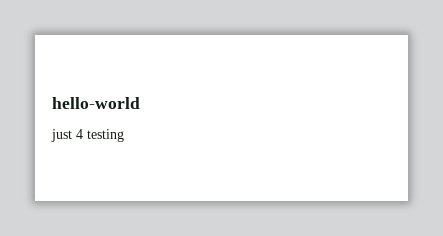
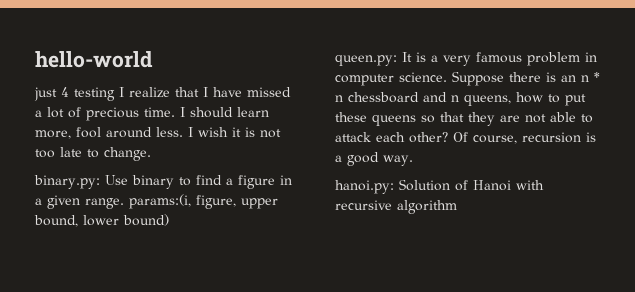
- just 4 testing
+ just 4 testing I realize that I have missed a lot of precious time. I should learn more, fool around less. I wish it is not too late to change.
+ binary.py: Use binary to find a figure in a given range. params:(i, figure, upper bound, lower bound)
+ queen.py: It is a very famous problem in computer science. Suppose there is an n * n chessboard and n queens, how to put these queens so that they are not able to attack each other? Of course, recursion is a good way.
+ hanoi.py: Solution of Hanoi with recursive algorithm

